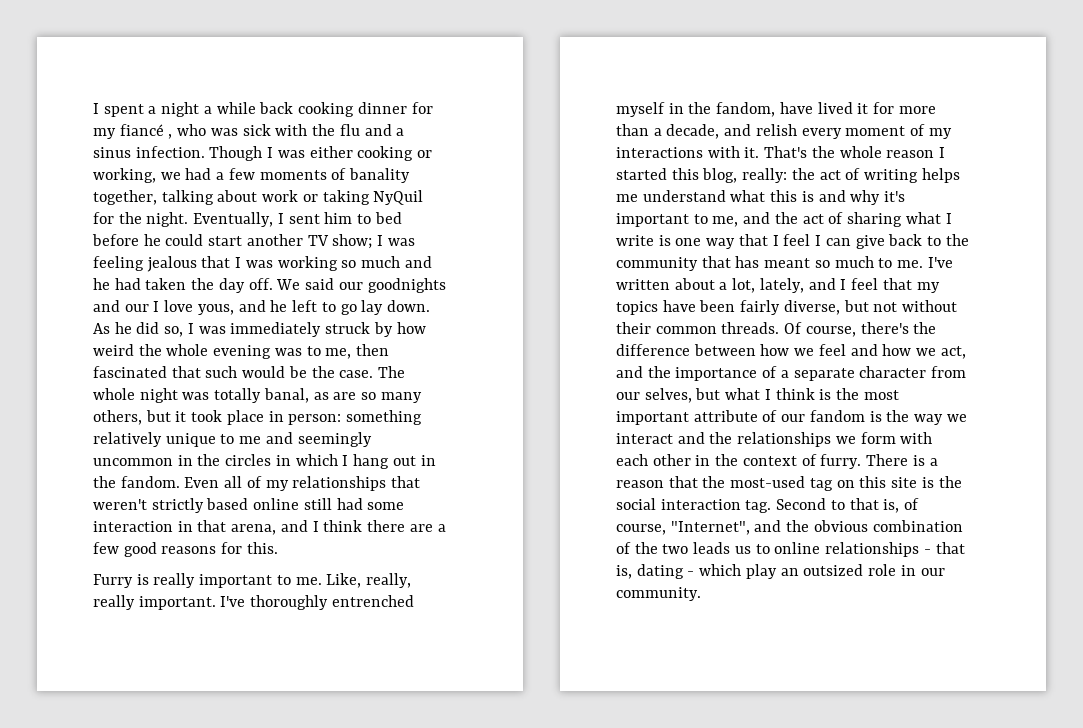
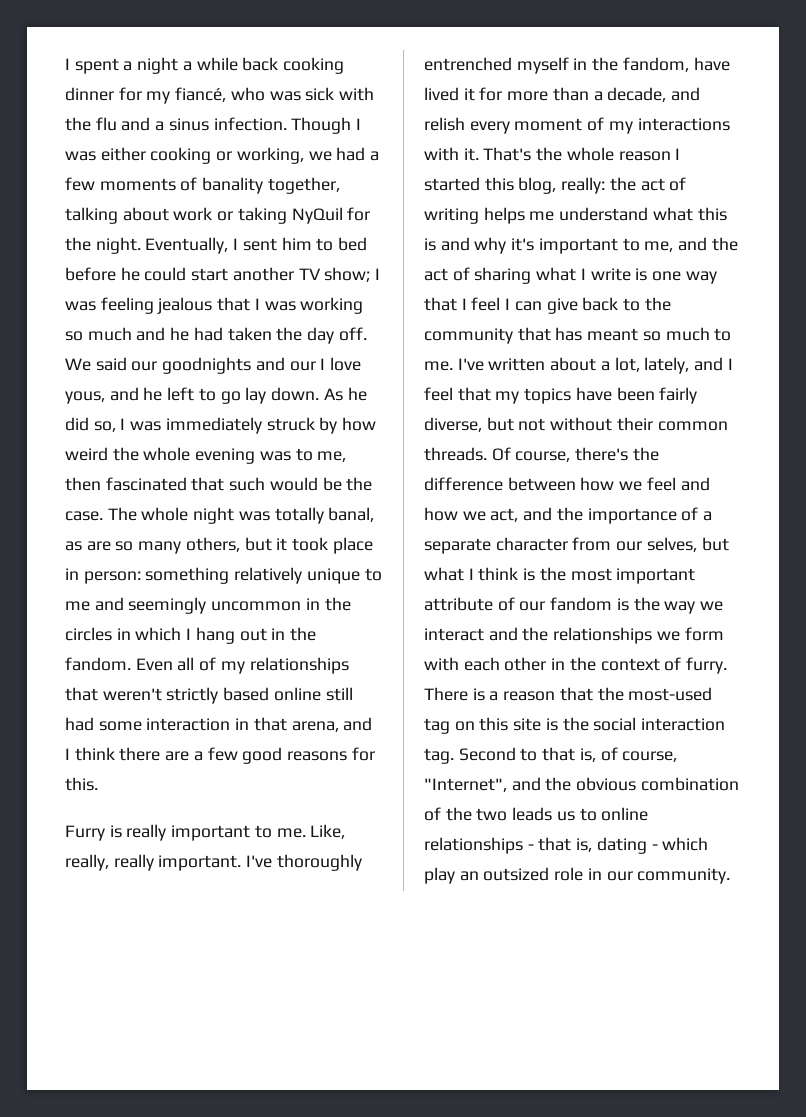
- I spent a night a while back cooking dinner for my fiancé , who was sick with the flu and a sinus infection.
+ I spent a night a while back cooking dinner for my fiancé, who was sick with the flu and a sinus infection.

